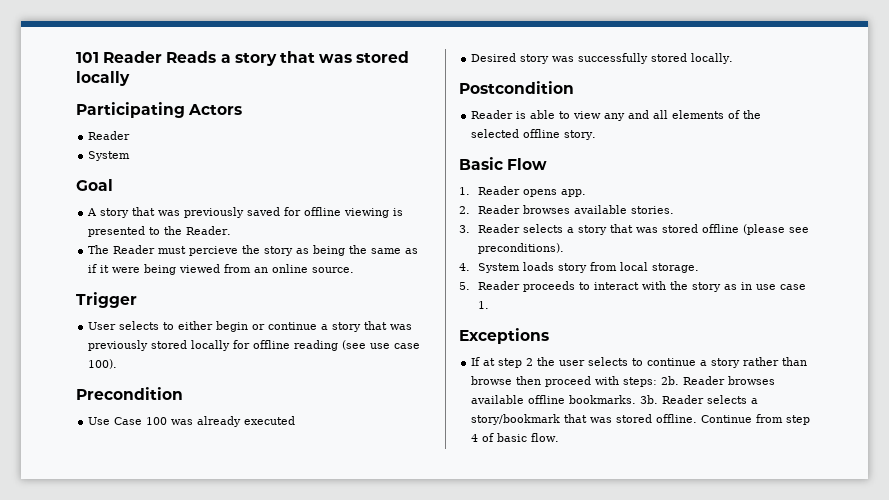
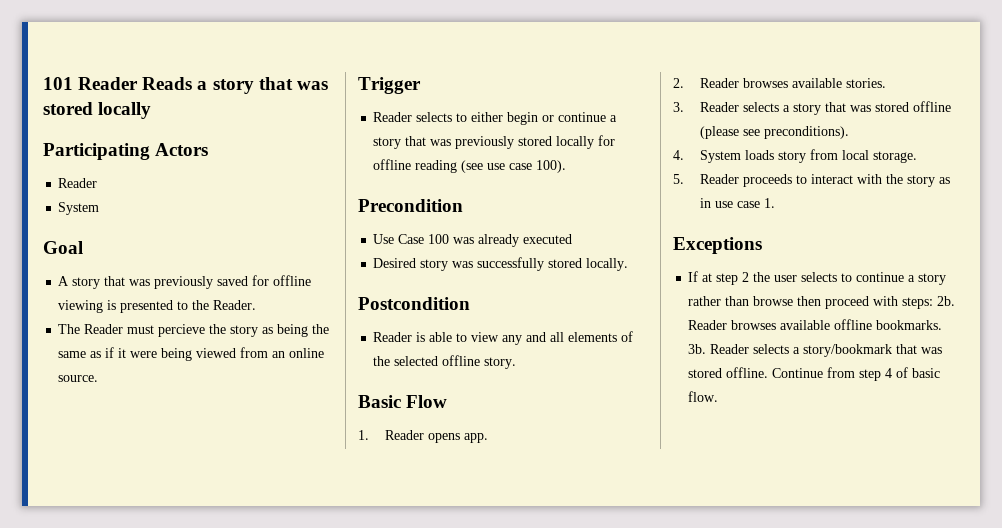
- User selects to either begin or continue a story that was previously stored locally for offline reading (see use case 100).
+ Reader selects to either begin or continue a story that was previously stored locally for offline reading (see use case 100).

